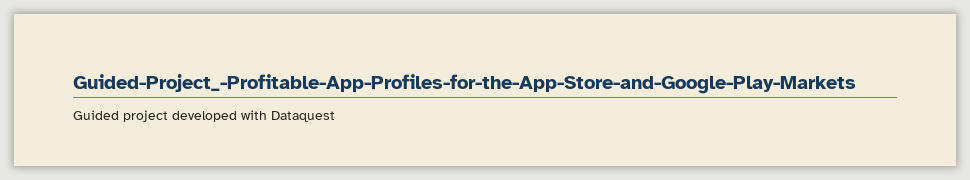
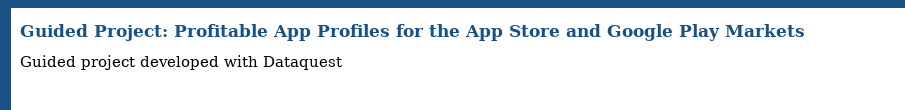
- Guided-Project_-Profitable-App-Profiles-for-the-App-Store-and-Google-Play-Markets
+ Guided Project: Profitable App Profiles for the App Store and Google Play Markets

